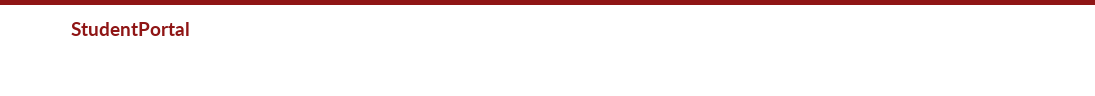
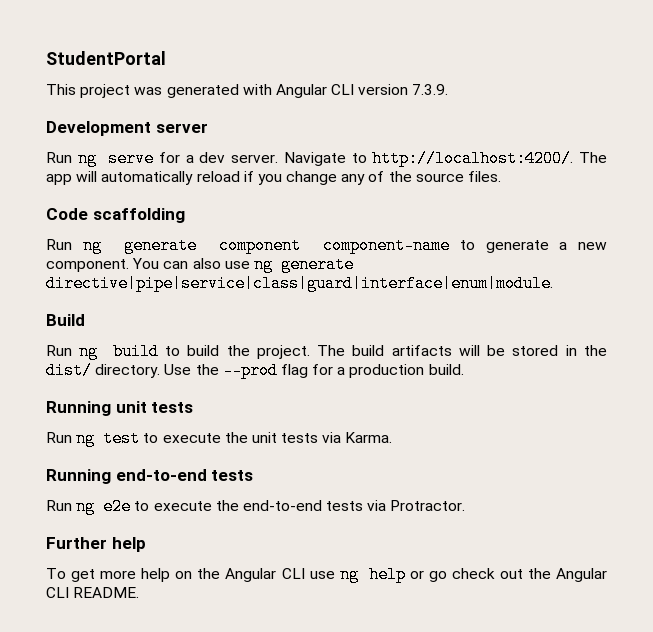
+ This project was generated with Angular CLI version 7.3.9.
+ Development server
+ Run ng serve for a dev server. Navigate to http://localhost:4200/. The app will automatically reload if you change any of the source files.
+ Code scaffolding
+ Run ng generate component component-name to generate a new component. You can also use ng generate directive|pipe|service|class|guard|interface|enum|module.
+ Build
+ Run ng build to build the project. The build artifacts will be stored in the dist/ directory. Use the --prod flag for a production build.
+ Running unit tests
+ Run ng test to execute the unit tests via Karma.
+ Running end-to-end tests
+ Run ng e2e to execute the end-to-end tests via Protractor.
+ Further help
+ To get more help on the Angular CLI use ng help or go check out the Angular CLI README.

